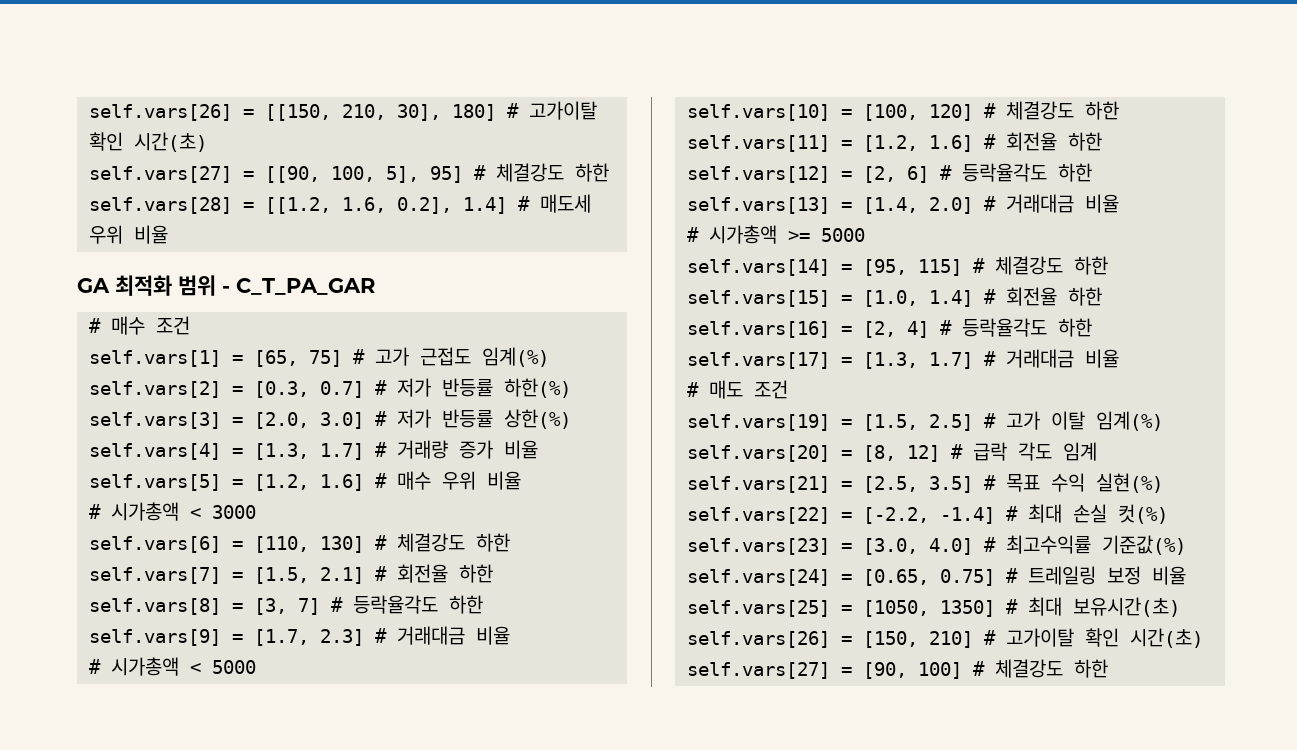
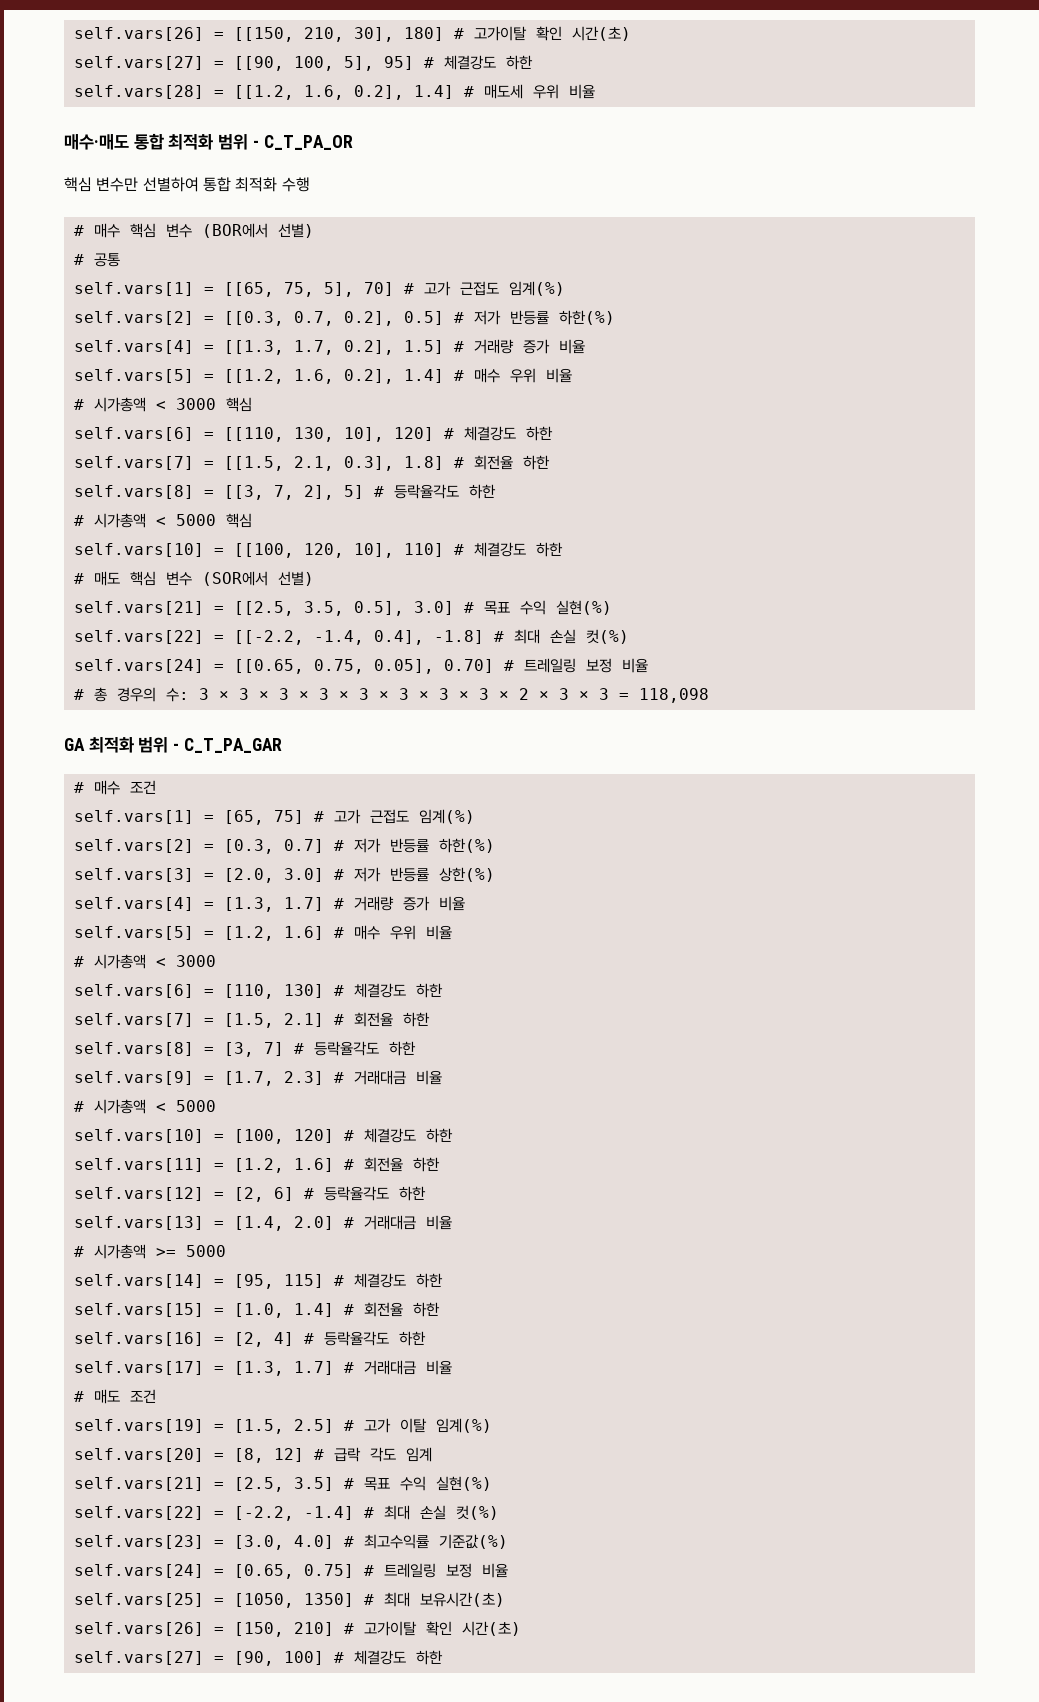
+ 매수·매도 통합 최적화 범위 - C_T_PA_OR
+ 핵심 변수만 선별하여 통합 최적화 수행
+ # 매수 핵심 변수 (BOR에서 선별)
+ # 공통
+ self.vars[1] = [[65, 75, 5], 70] # 고가 근접도 임계(%)
+ self.vars[2] = [[0.3, 0.7, 0.2], 0.5] # 저가 반등률 하한(%)
+ self.vars[4] = [[1.3, 1.7, 0.2], 1.5] # 거래량 증가 비율
+ self.vars[5] = [[1.2, 1.6, 0.2], 1.4] # 매수 우위 비율
+ # 시가총액 < 3000 핵심
+ self.vars[6] = [[110, 130, 10], 120] # 체결강도 하한
+ self.vars[7] = [[1.5, 2.1, 0.3], 1.8] # 회전율 하한
+ self.vars[8] = [[3, 7, 2], 5] # 등락율각도 하한
+ # 시가총액 < 5000 핵심
+ self.vars[10] = [[100, 120, 10], 110] # 체결강도 하한
+ # 매도 핵심 변수 (SOR에서 선별)
+ self.vars[21] = [[2.5, 3.5, 0.5], 3.0] # 목표 수익 실현(%)
+ self.vars[22] = [[-2.2, -1.4, 0.4], -1.8] # 최대 손실 컷(%)
+ self.vars[24] = [[0.65, 0.75, 0.05], 0.70] # 트레일링 보정 비율
+ # 총 경우의 수: 3 × 3 × 3 × 3 × 3 × 3 × 3 × 3 × 2 × 3 × 3 = 118,098

